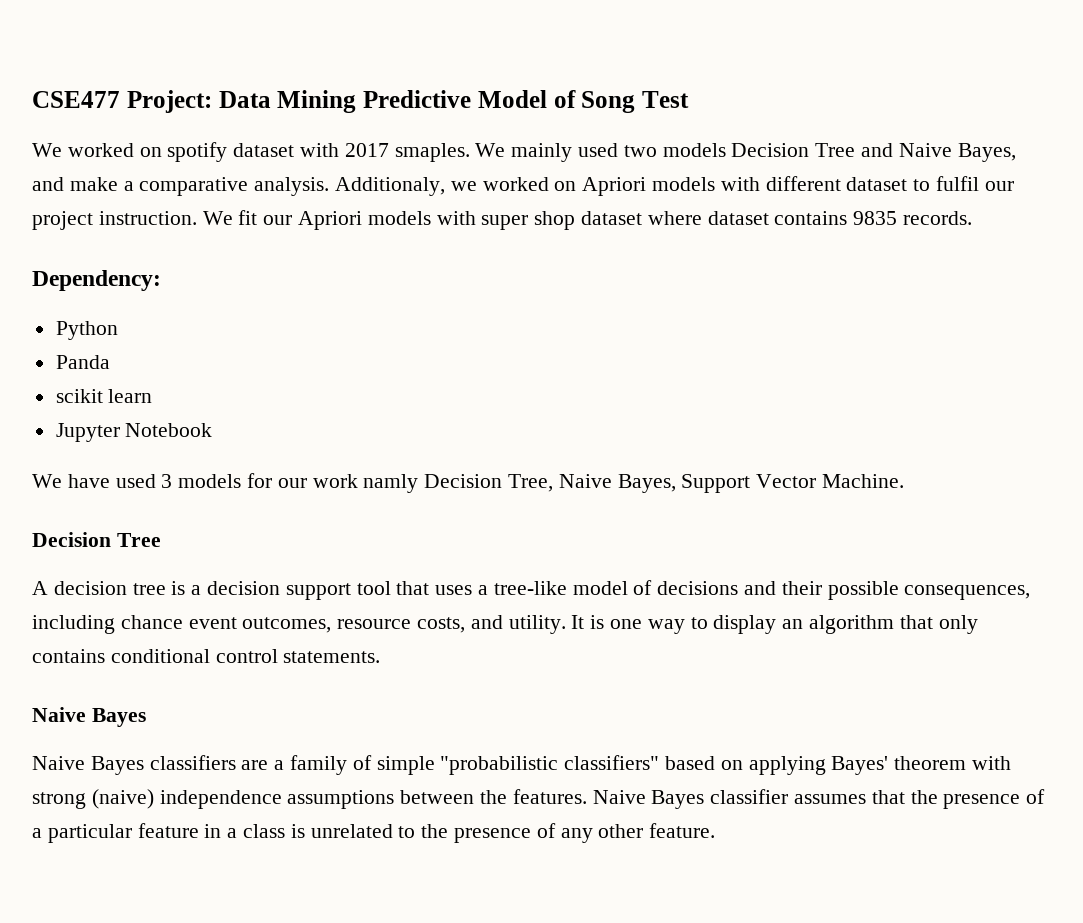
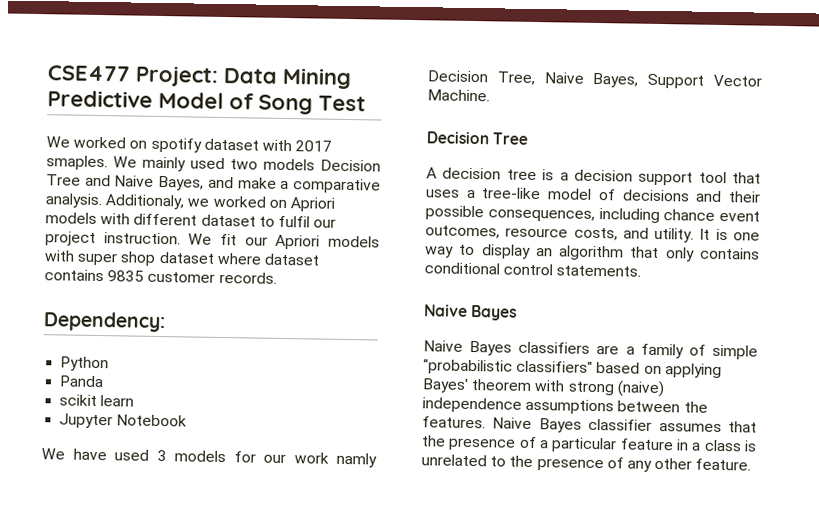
- We fit our Apriori models with super shop dataset where dataset contains 9835 records.
+ We fit our Apriori models with super shop dataset where dataset contains 9835 customer records.

